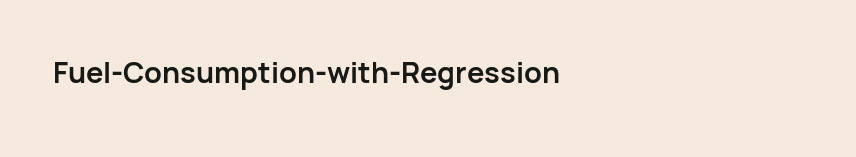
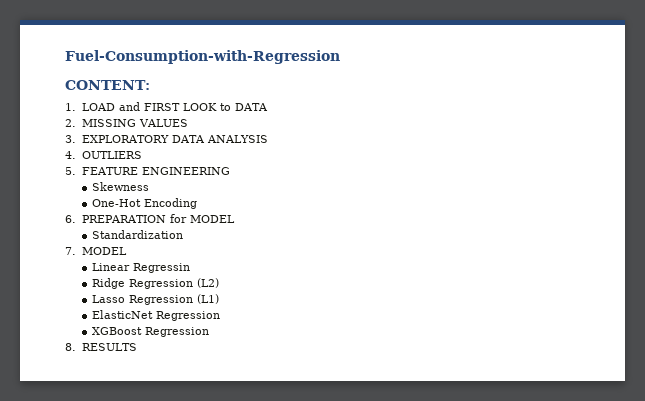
+ CONTENT:
+ 1. LOAD and FIRST LOOK to DATA
+ 2. MISSING VALUES
+ 3. EXPLORATORY DATA ANALYSIS
+ 4. OUTLIERS
+ 5. FEATURE ENGINEERING
+ Skewness
+ One-Hot Encoding
+ 6. PREPARATION for MODEL
+ Standardization
+ 7. MODEL
+ Linear Regressin
+ Ridge Regression (L2)
+ Lasso Regression (L1)
+ ElasticNet Regression
+ XGBoost Regression
+ 8. RESULTS

